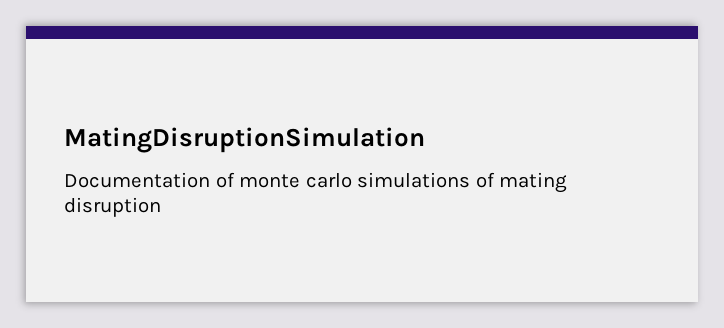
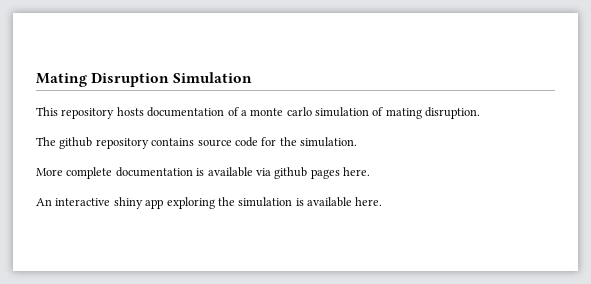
- MatingDisruptionSimulation
- Documentation of monte carlo simulations of mating disruption
+ Mating Disruption Simulation
+ This repository hosts documentation of a monte carlo simulation of mating disruption.
+ The github repository contains source code for the simulation.
+ More complete documentation is available via github pages here.
+ An interactive shiny app exploring the simulation is available here.

